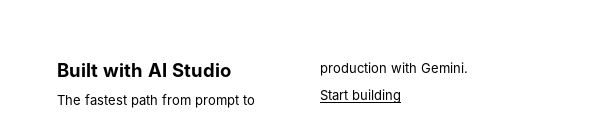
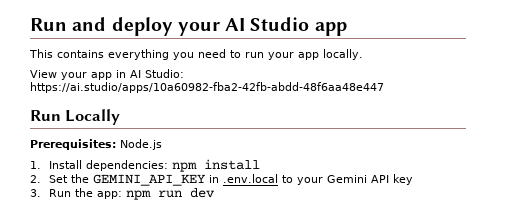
- Built with AI Studio
- The fastest path from prompt to production with Gemini.
- Start building
+ Run and deploy your AI Studio app
+ This contains everything you need to run your app locally.
+ View your app in AI Studio: https://ai.studio/apps/10a60982-fba2-42fb-abdd-48f6aa48e447
+ Run Locally
+ Prerequisites: Node.js
+ 1. Install dependencies: npm install
+ 2. Set the GEMINI_API_KEY in .env.local to your Gemini API key
+ 3. Run the app: npm run dev

